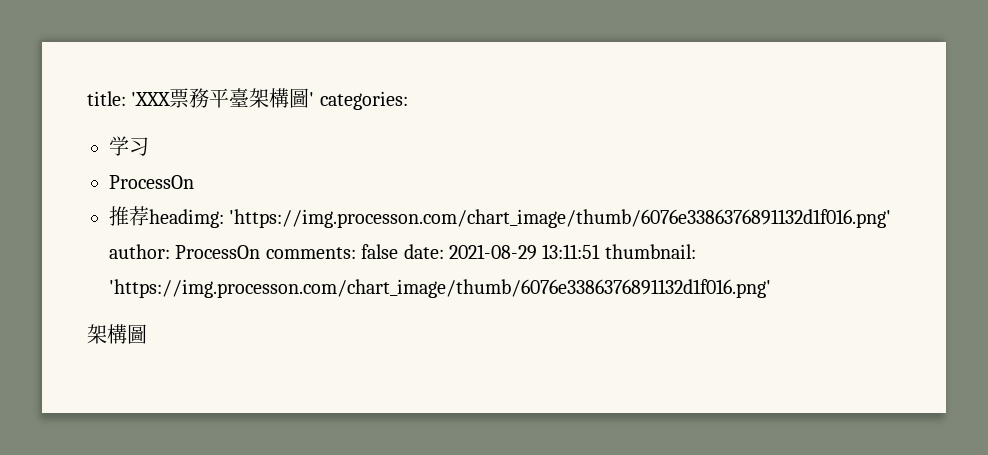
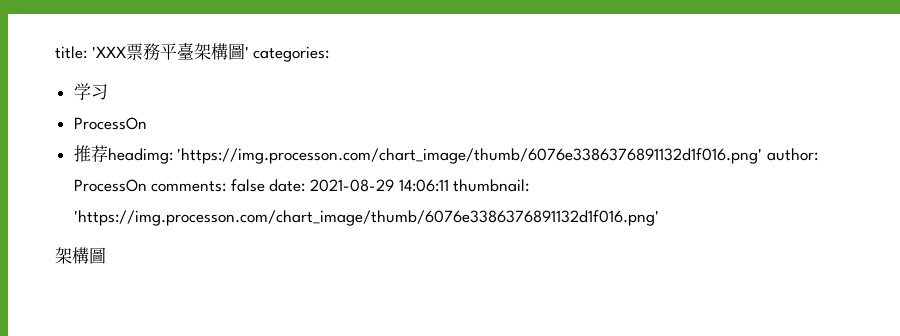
- 推荐headimg: 'https://img.processon.com/chart_image/thumb/6076e3386376891132d1f016.png' author: ProcessOn comments: false date: 2021-08-29 13:11:51 thumbnail: 'https://img.processon.com/chart_image/thumb/6076e3386376891132d1f016.png'
+ 推荐headimg: 'https://img.processon.com/chart_image/thumb/6076e3386376891132d1f016.png' author: ProcessOn comments: false date: 2021-08-29 14:06:11 thumbnail: 'https://img.processon.com/chart_image/thumb/6076e3386376891132d1f016.png'

